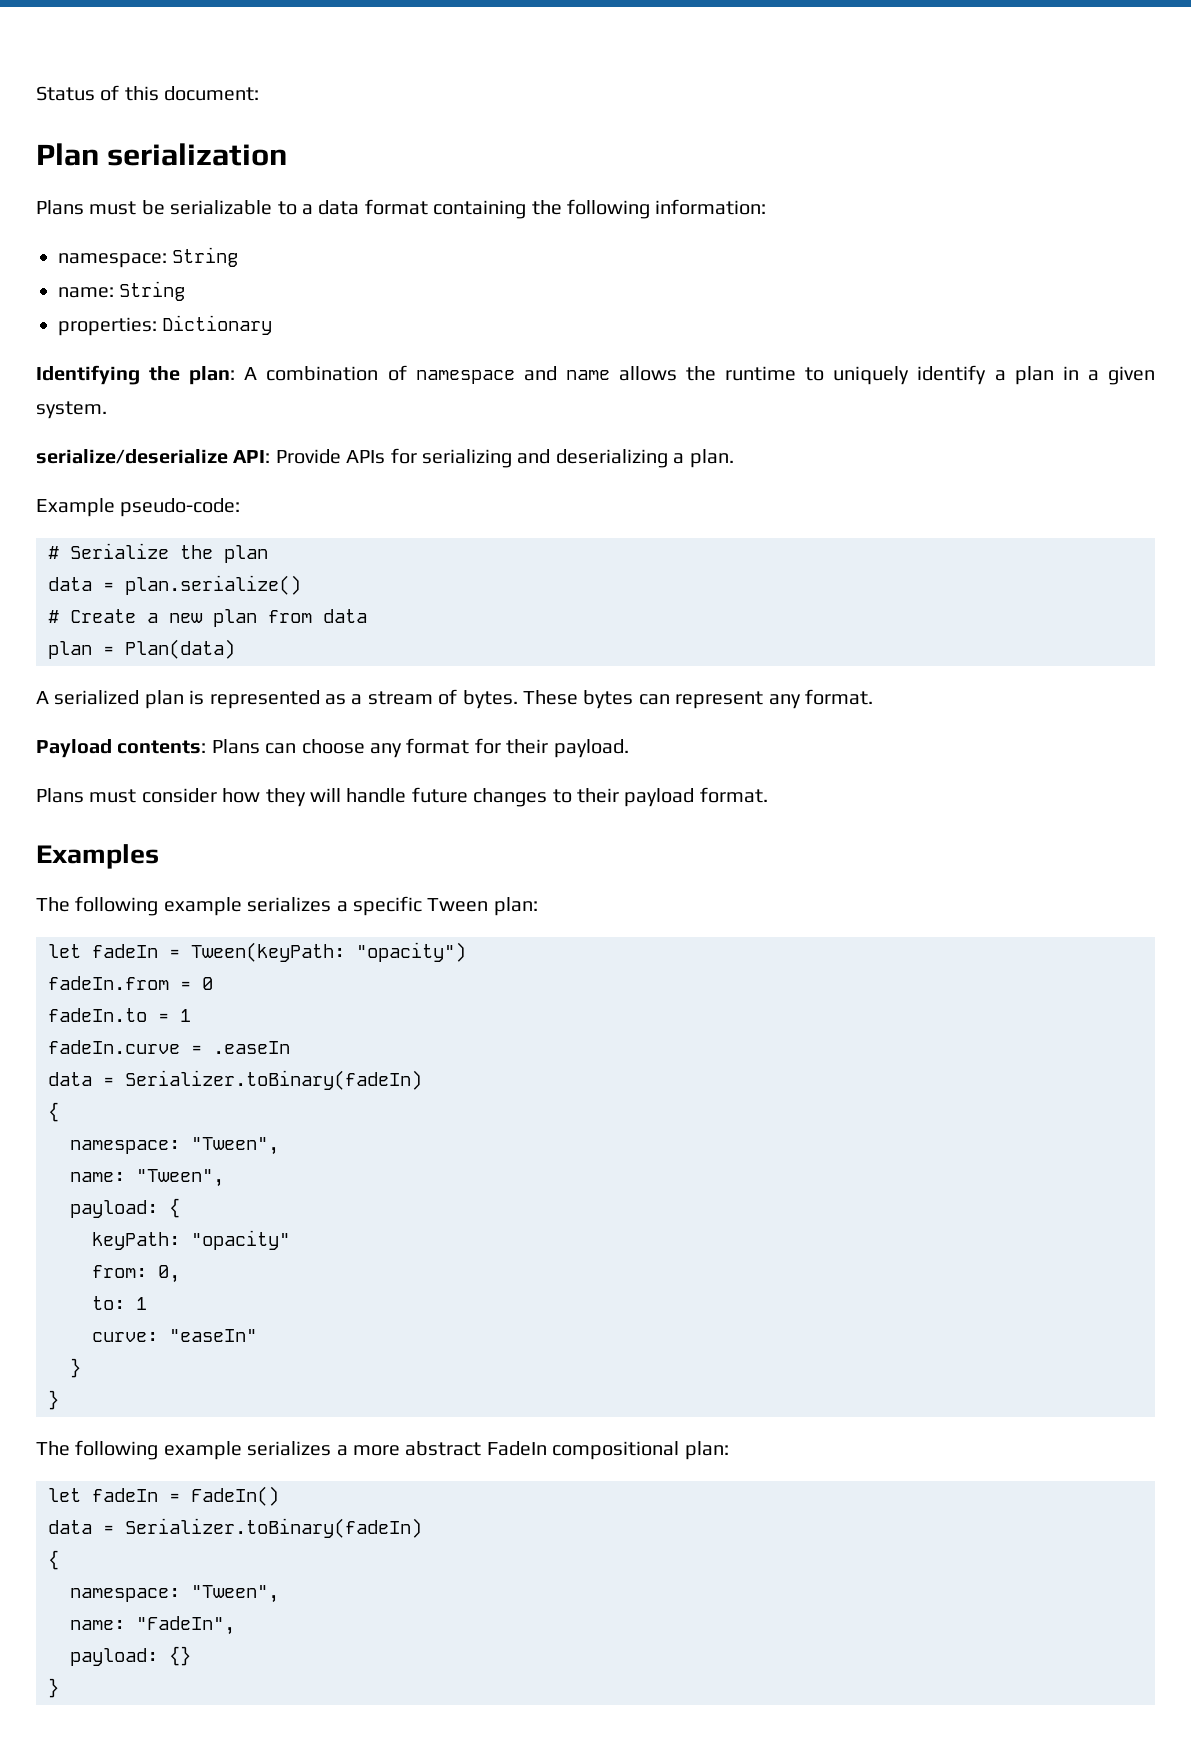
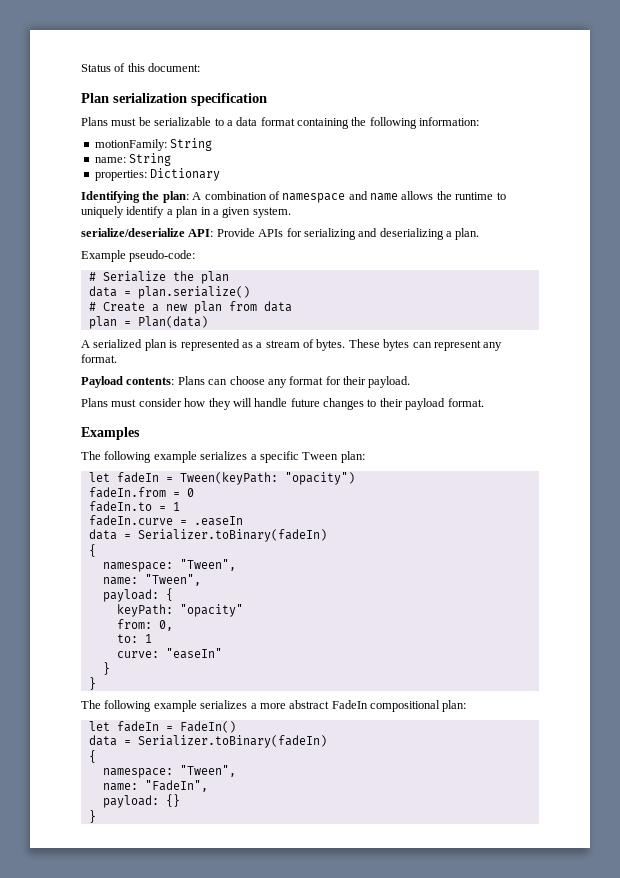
- Plan serialization
+ Plan serialization specification
- namespace: String
+ motionFamily: String

